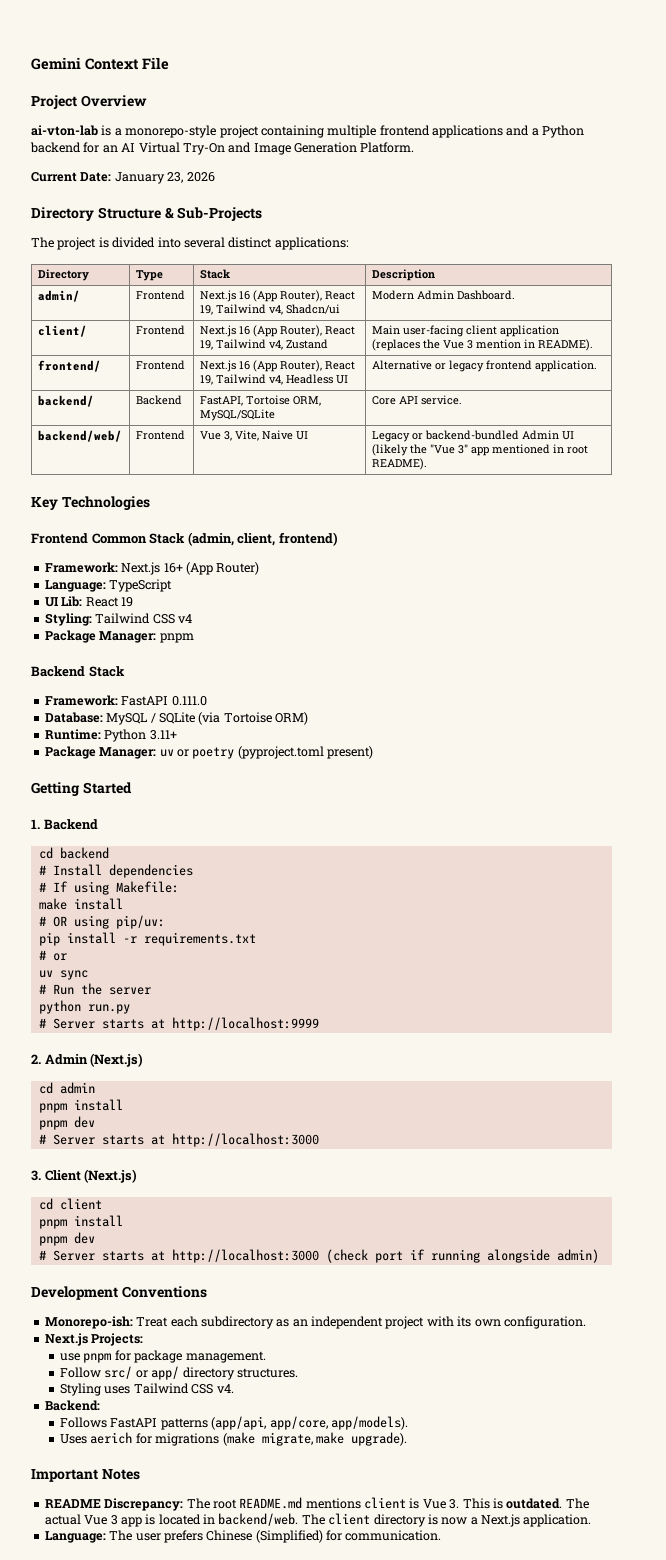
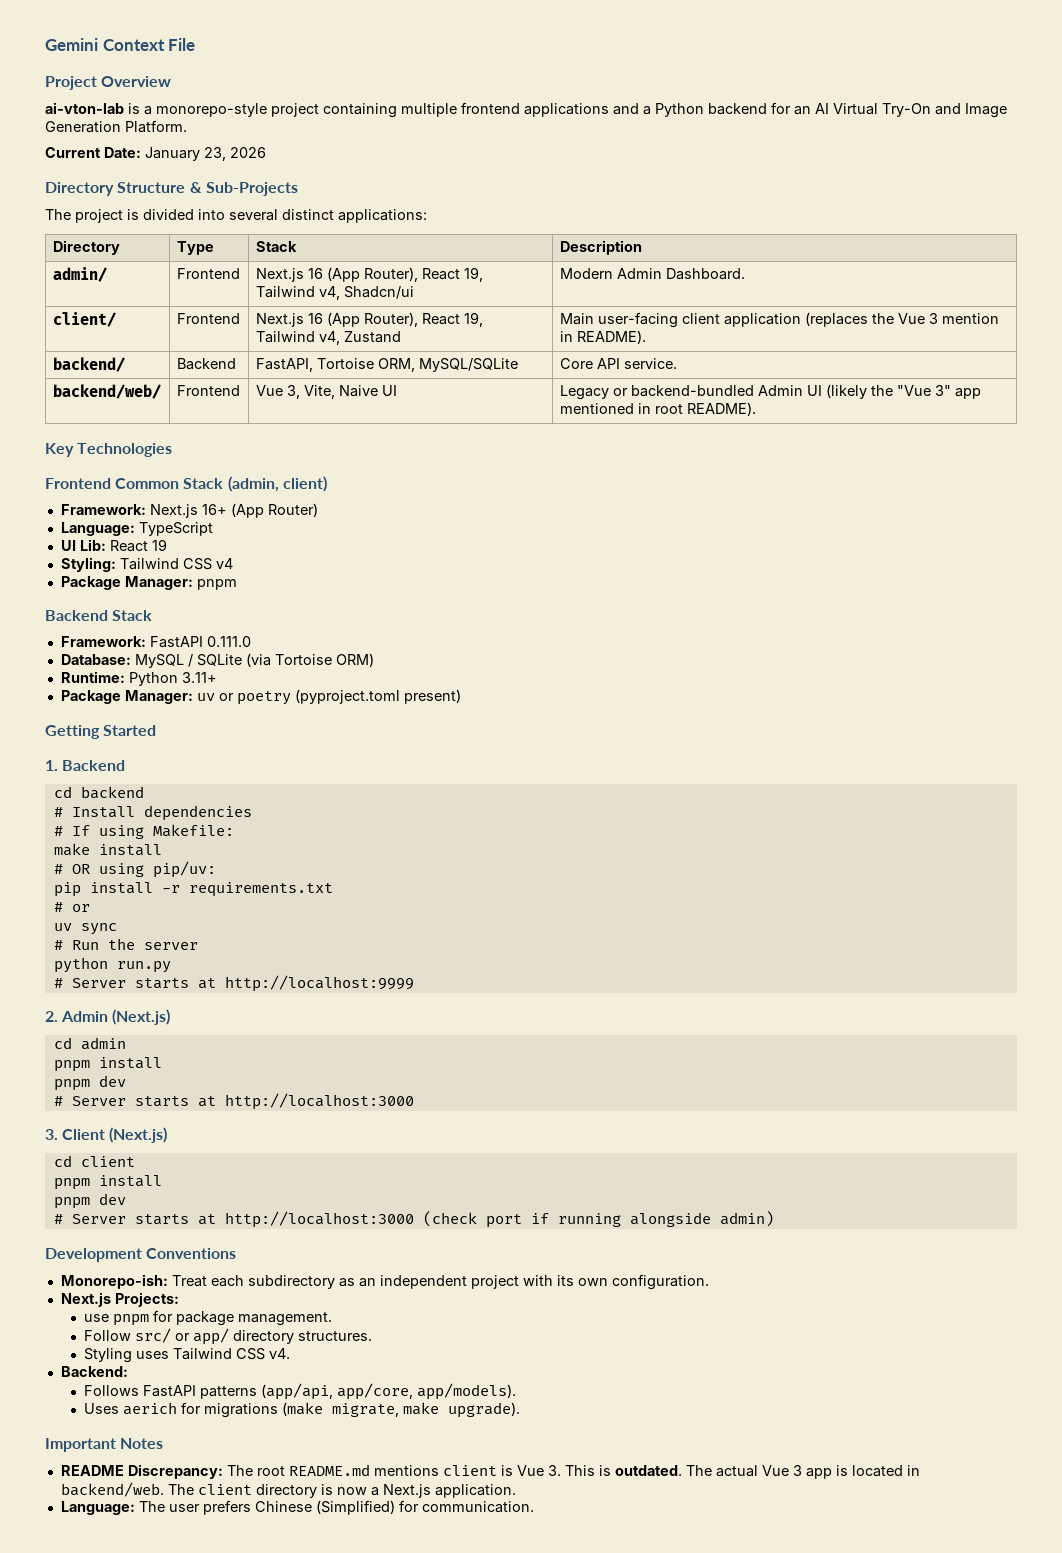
- frontend/ | Frontend | Next.js 16 (App Router), React 19, Tailwind v4, Headless UI | Alternative or legacy frontend application.
- Frontend Common Stack (admin, client, frontend)
+ Frontend Common Stack (admin, client)

